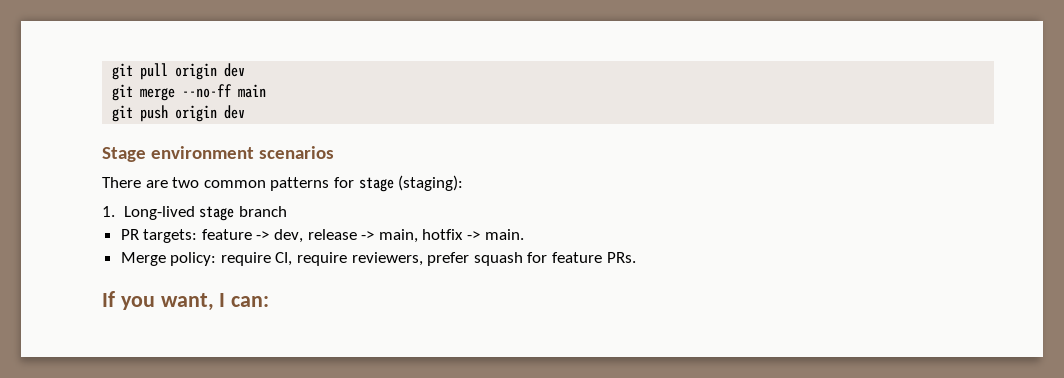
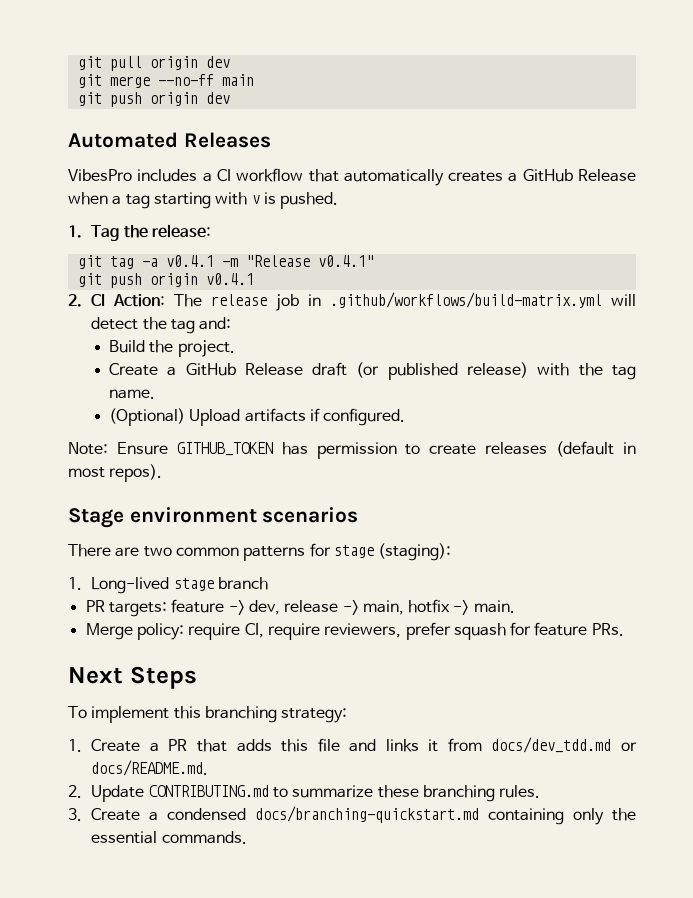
+ Automated Releases
+ VibesPro includes a CI workflow that automatically creates a GitHub Release when a tag starting with v is pushed.
+ 1. Tag the release:
+ git tag -a v0.4.1 -m "Release v0.4.1"
+ git push origin v0.4.1
+ 2. CI Action: The release job in .github/workflows/build-matrix.yml will detect the tag and:
+ Build the project.
+ Create a GitHub Release draft (or published release) with the tag name.
+ (Optional) Upload artifacts if configured.
+ Note: Ensure GITHUB_TOKEN has permission to create releases (default in most repos).
- If you want, I can:
+ Next Steps
+ To implement this branching strategy:
+ 1. Create a PR that adds this file and links it from docs/dev_tdd.md or docs/README.md.
+ 2. Update CONTRIBUTING.md to summarize these branching rules.
+ 3. Create a condensed docs/branching-quickstart.md containing only the essential commands.

